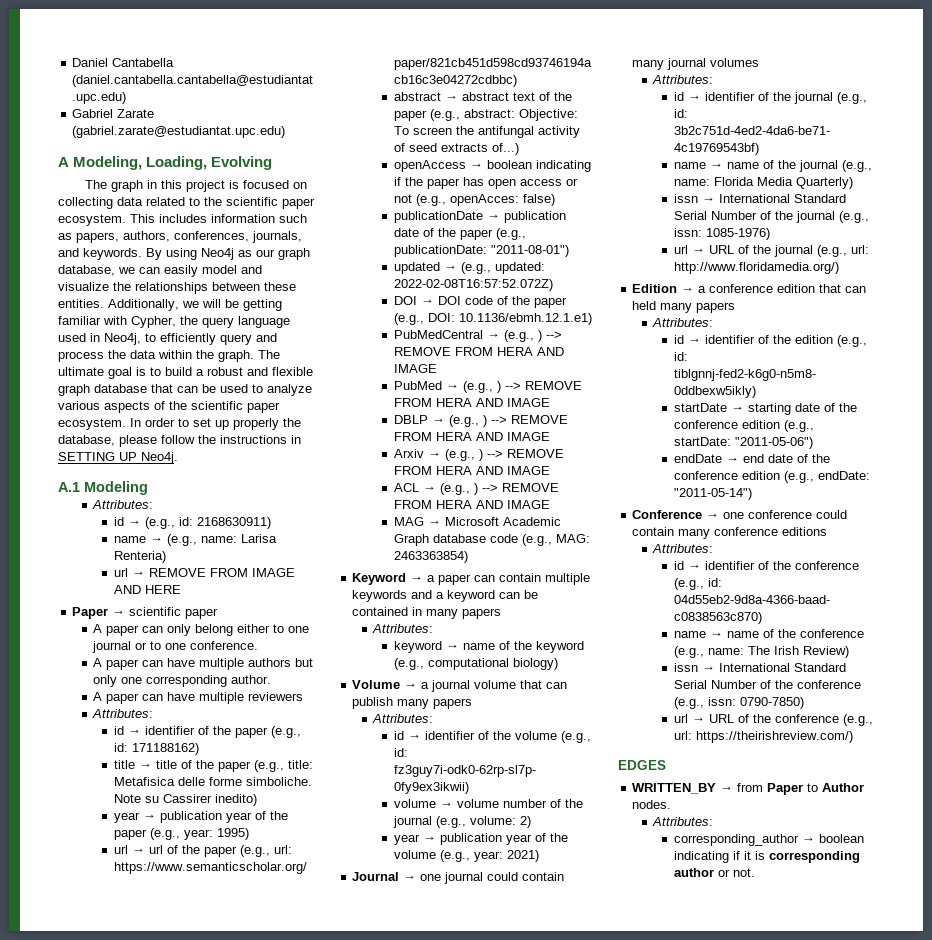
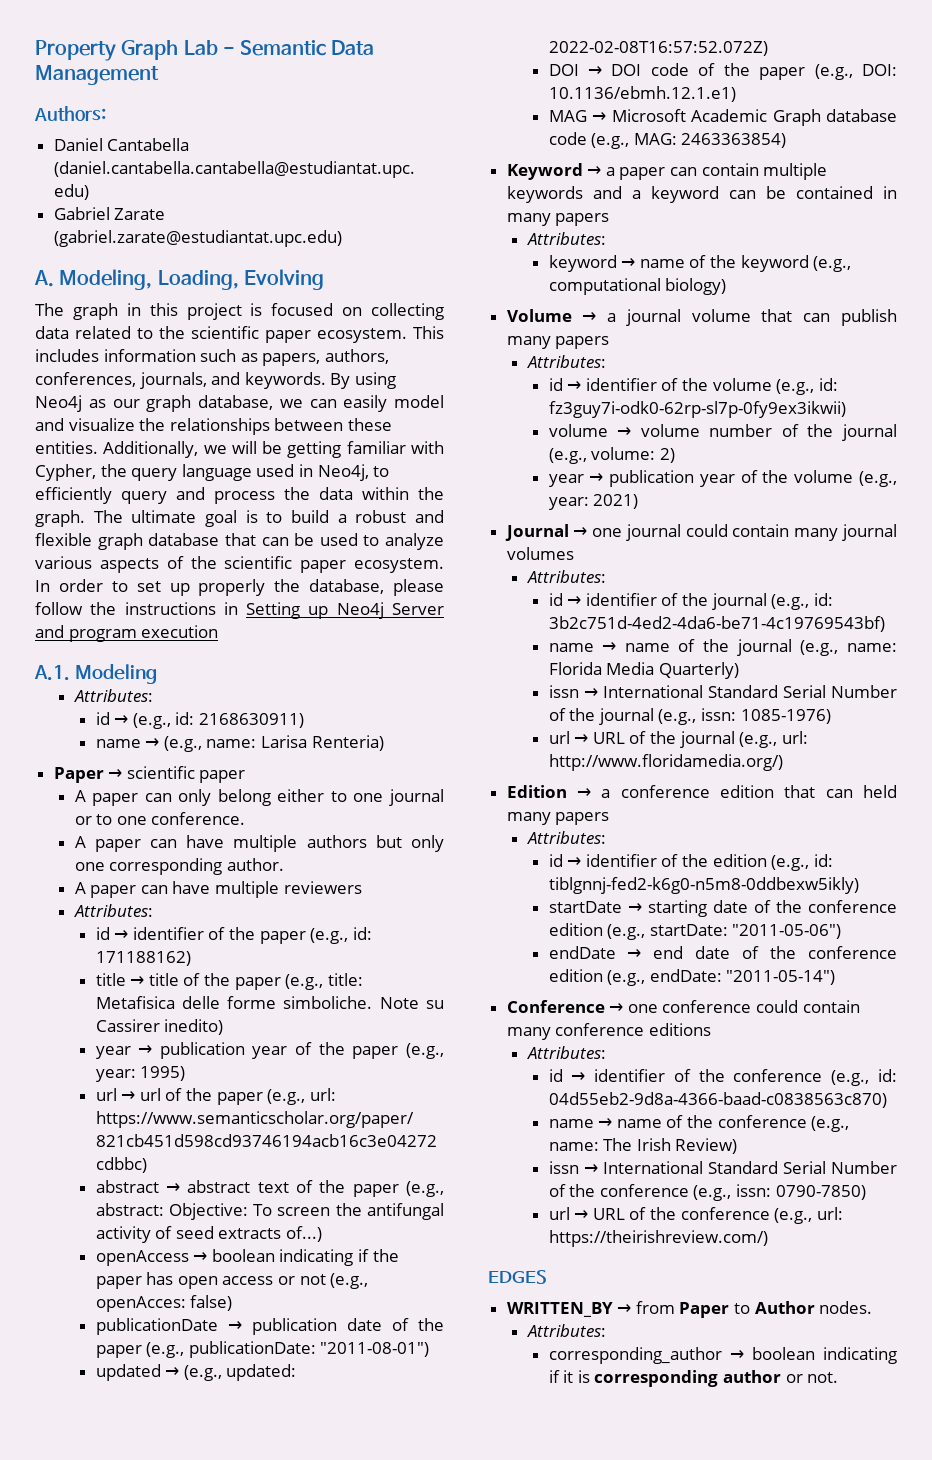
+ Property Graph Lab - Semantic Data Management
+ Authors:
- A Modeling, Loading, Evolving
+ A. Modeling, Loading, Evolving
- In order to set up properly the database, please follow the instructions in SETTING UP Neo4j.
- A.1 Modeling
+ In order to set up properly the database, please follow the instructions in Setting up Neo4j Server and program execution
+ A.1. Modeling
- url → REMOVE FROM IMAGE AND HERE
- PubMedCentral → (e.g., ) --> REMOVE FROM HERA AND IMAGE
- PubMed → (e.g., ) --> REMOVE FROM HERA AND IMAGE
- DBLP → (e.g., ) --> REMOVE FROM HERA AND IMAGE
- Arxiv → (e.g., ) --> REMOVE FROM HERA AND IMAGE
- ACL → (e.g., ) --> REMOVE FROM HERA AND IMAGE

